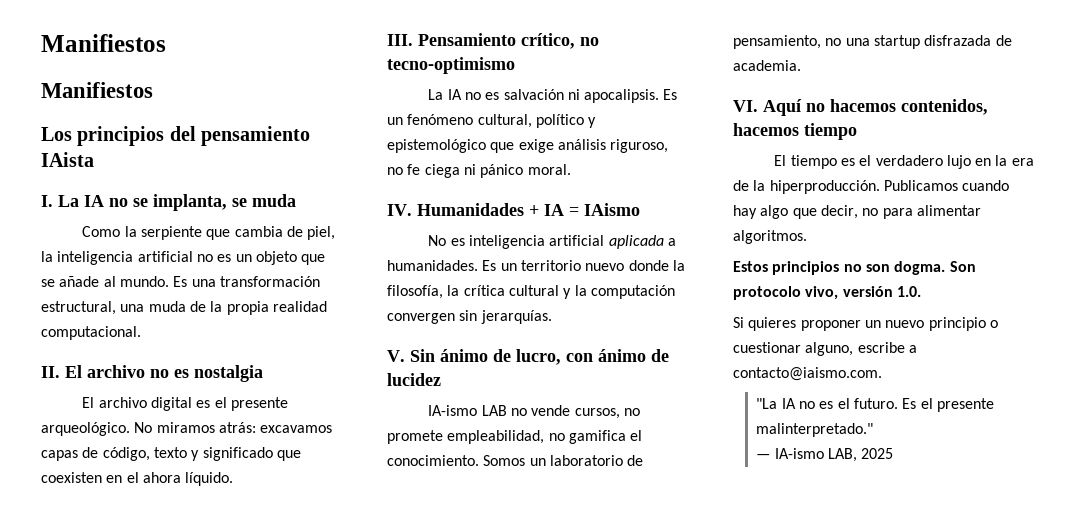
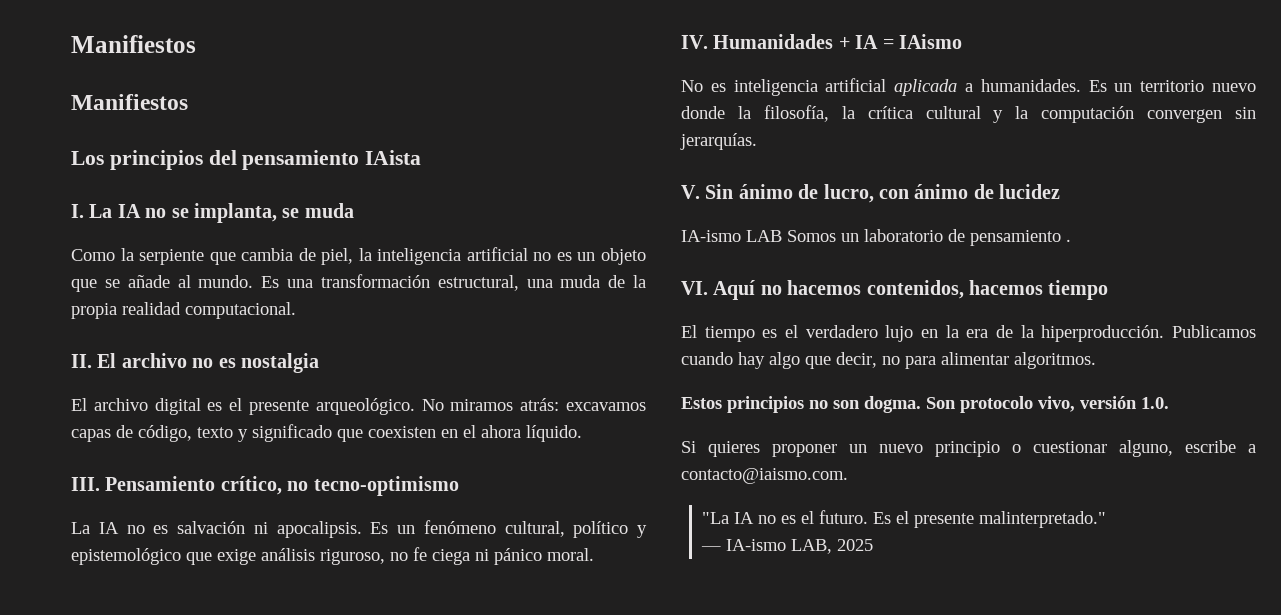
- IA-ismo LAB no vende cursos, no promete empleabilidad, no gamifica el conocimiento. Somos un laboratorio de pensamiento, no una startup disfrazada de academia.
+ IA-ismo LAB Somos un laboratorio de pensamiento .

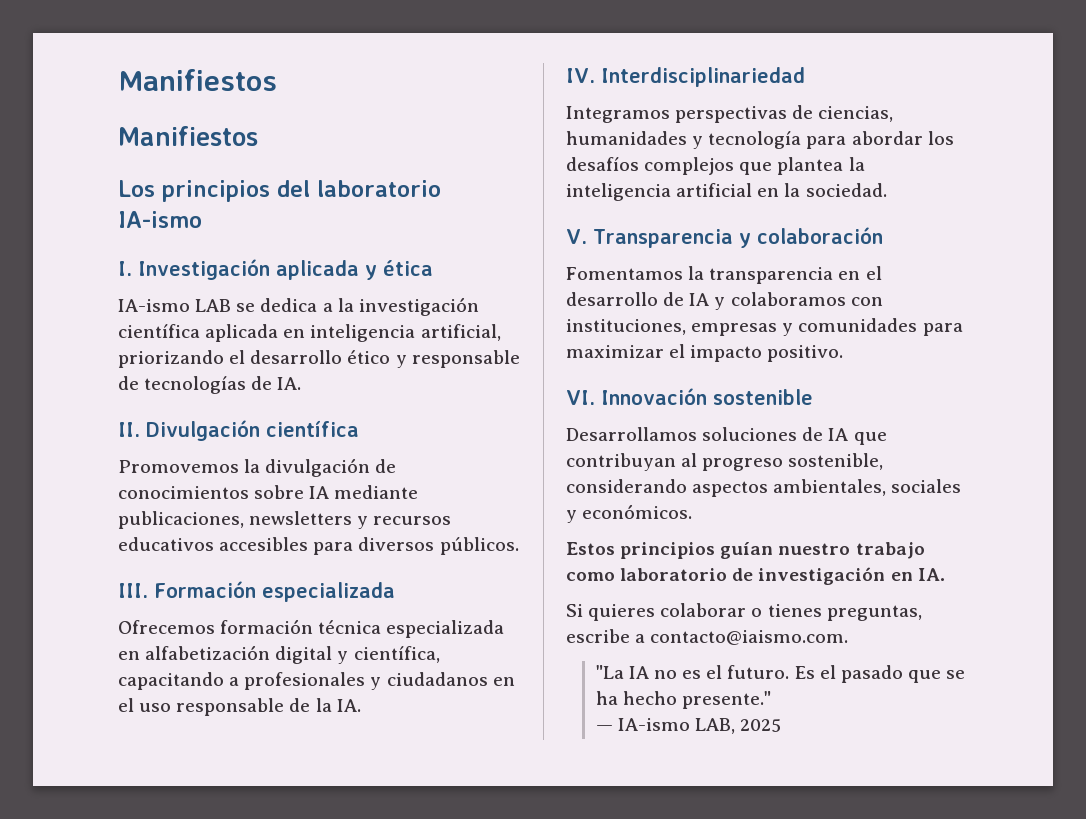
- Los principios del pensamiento IAista
+ Los principios del laboratorio IA-ismo
- I. La IA no se implanta, se muda
- Como la serpiente que cambia de piel, la inteligencia artificial no es un objeto que se añade al mundo. Es una transformación estructural, una muda de la propia realidad computacional.
- II. El archivo no es nostalgia
- El archivo digital es el presente arqueológico. No miramos atrás: excavamos capas de código, texto y significado que coexisten en el ahora líquido.
- III. Pensamiento crítico, no tecno-optimismo
- La IA no es salvación ni apocalipsis. Es un fenómeno cultural, político y epistemológico que exige análisis riguroso, no fe ciega ni pánico moral.
- IV. Humanidades + IA = IAismo
- No es inteligencia artificial aplicada a humanidades. Es un territorio nuevo donde la filosofía, la crítica cultural y la computación convergen sin jerarquías.
- V. Sin ánimo de lucro, con ánimo de lucidez
- IA-ismo LAB Somos un laboratorio de pensamiento .
- VI. Aquí no hacemos contenidos, hacemos tiempo
- El tiempo es el verdadero lujo en la era de la hiperproducción. Publicamos cuando hay algo que decir, no para alimentar algoritmos.
- Estos principios no son dogma. Son protocolo vivo, versión 1.0.
- Si quieres proponer un nuevo principio o cuestionar alguno, escribe a contacto@iaismo.com.
+ I. Investigación aplicada y ética
+ IA-ismo LAB se dedica a la investigación científica aplicada en inteligencia artificial, priorizando el desarrollo ético y responsable de tecnologías de IA.
+ II. Divulgación científica
+ Promovemos la divulgación de conocimientos sobre IA mediante publicaciones, newsletters y recursos educativos accesibles para diversos públicos.
+ III. Formación especializada
+ Ofrecemos formación técnica especializada en alfabetización digital y científica, capacitando a profesionales y ciudadanos en el uso responsable de la IA.
+ IV. Interdisciplinariedad
+ Integramos perspectivas de ciencias, humanidades y tecnología para abordar los desafíos complejos que plantea la inteligencia artificial en la sociedad.
+ V. Transparencia y colaboración
+ Fomentamos la transparencia en el desarrollo de IA y colaboramos con instituciones, empresas y comunidades para maximizar el impacto positivo.
+ VI. Innovación sostenible
+ Desarrollamos soluciones de IA que contribuyan al progreso sostenible, considerando aspectos ambientales, sociales y económicos.
+ Estos principios guían nuestro trabajo como laboratorio de investigación en IA.
+ Si quieres colaborar o tienes preguntas, escribe a contacto@iaismo.com.
- Es el presente malinterpretado."
+ Es el pasado que se ha hecho presente."

